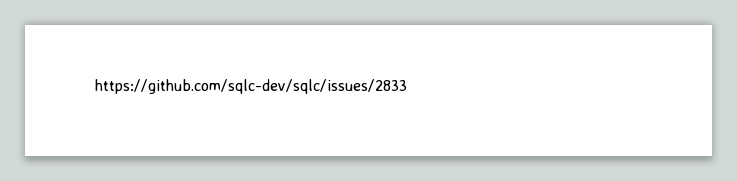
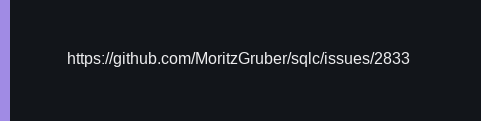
- https://github.com/sqlc-dev/sqlc/issues/2833
+ https://github.com/MoritzGruber/sqlc/issues/2833

